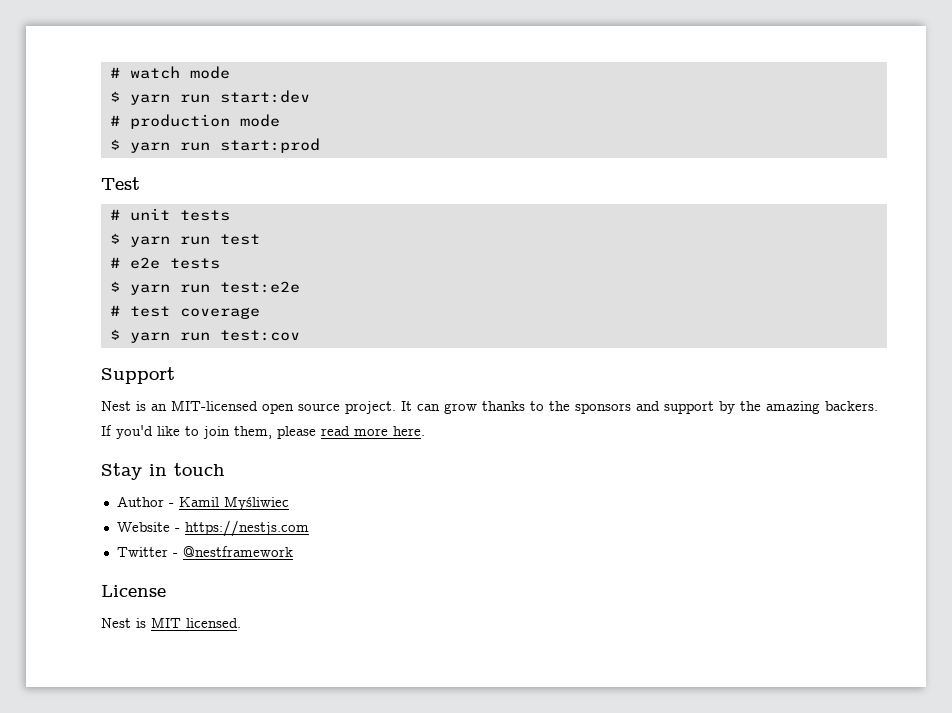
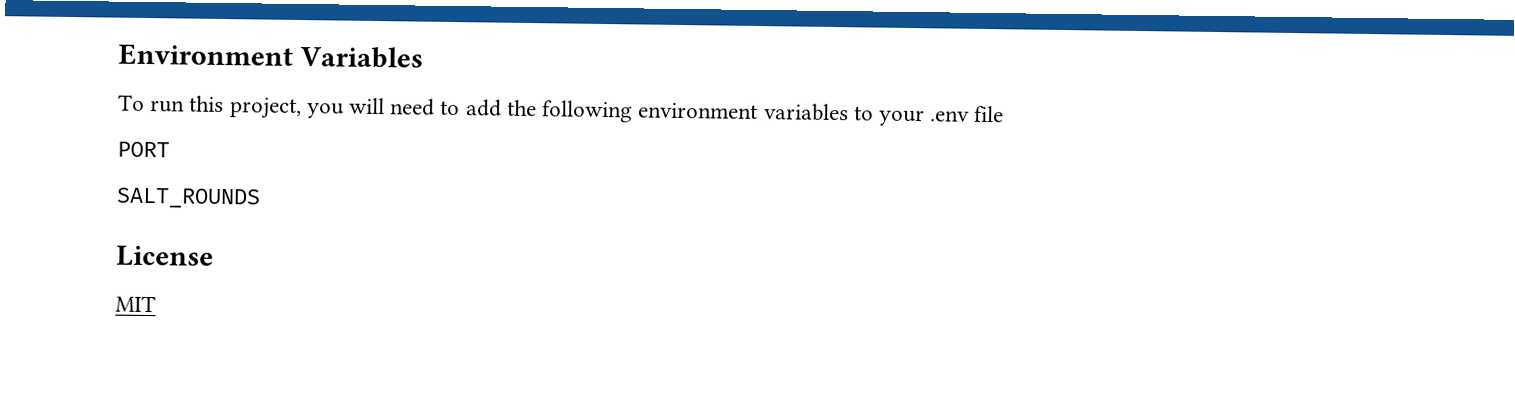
- # watch mode
- $ yarn run start:dev
- # production mode
- $ yarn run start:prod
- Test
- # unit tests
- $ yarn run test
- # e2e tests
- $ yarn run test:e2e
- # test coverage
- $ yarn run test:cov
- Support
- Nest is an MIT-licensed open source project. It can grow thanks to the sponsors and support by the amazing backers. If you'd like to join them, please read more here.
- Stay in touch
- Author - Kamil Myśliwiec
- Website - https://nestjs.com
- Twitter - @nestframework
+ Environment Variables
+ To run this project, you will need to add the following environment variables to your .env file
+ PORT
+ SALT_ROUNDS
  License
- Nest is MIT licensed.
+ MIT

